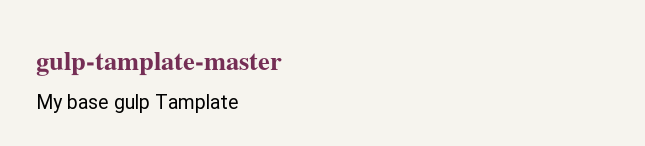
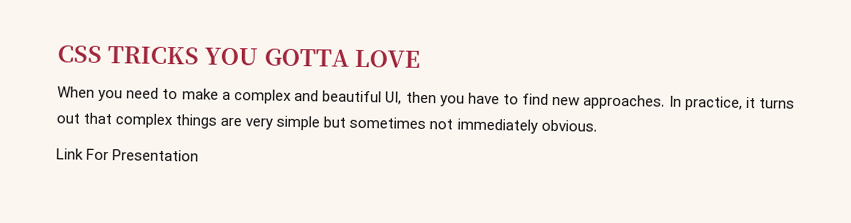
- gulp-tamplate-master
- My base gulp Tamplate
+ CSS TRICKS YOU GOTTA LOVE
+ When you need to make a complex and beautiful UI, then you have to find new approaches. In practice, it turns out that complex things are very simple but sometimes not immediately obvious.
+ Link For Presentation

